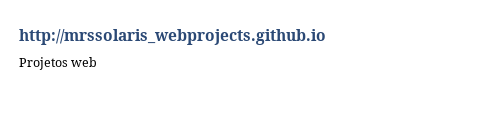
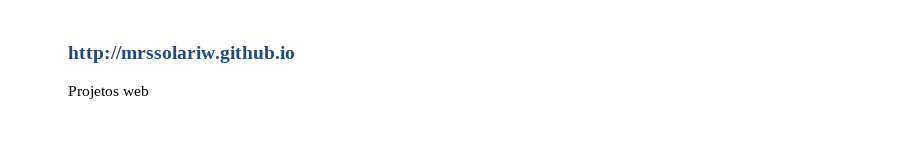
- http://mrssolaris_webprojects.github.io
+ http://mrssolariw.github.io

